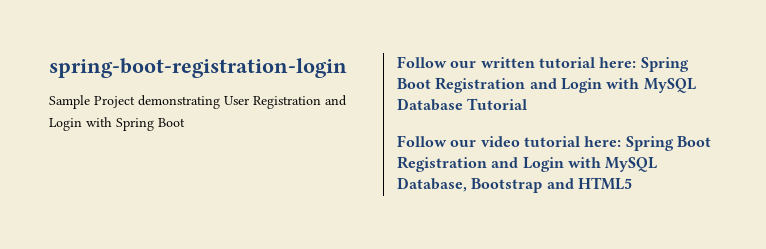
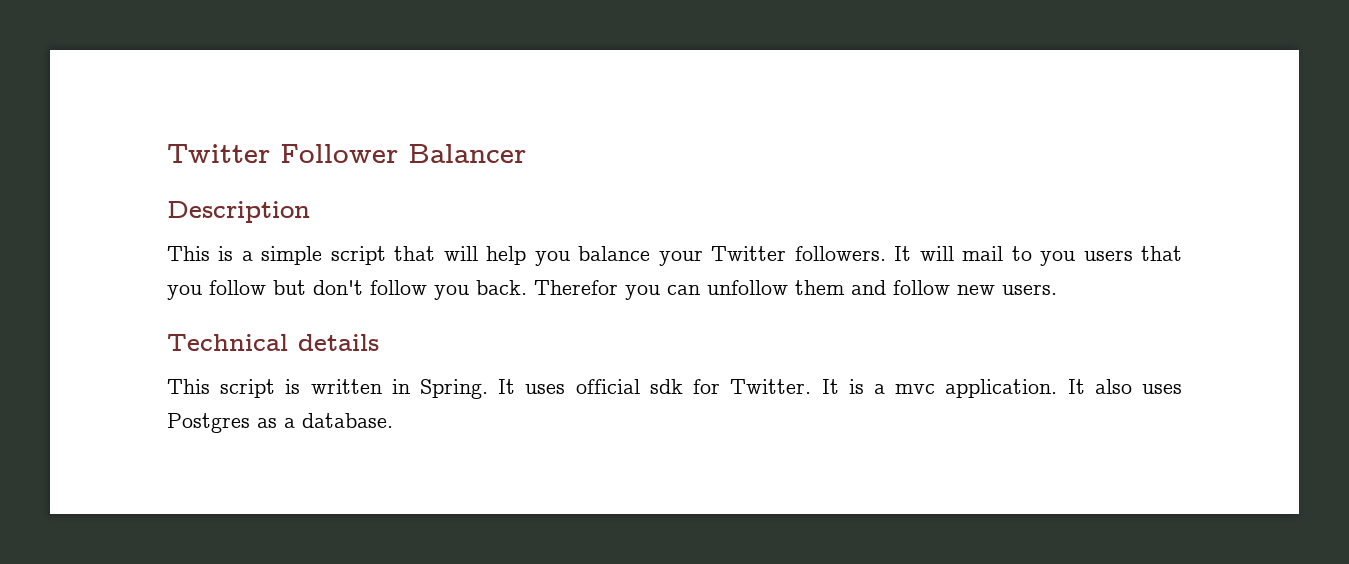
- spring-boot-registration-login
- Sample Project demonstrating User Registration and Login with Spring Boot
- Follow our written tutorial here: Spring Boot Registration and Login with MySQL Database Tutorial
- Follow our video tutorial here: Spring Boot Registration and Login with MySQL Database, Bootstrap and HTML5
+ Twitter Follower Balancer
+ Description
+ This is a simple script that will help you balance your Twitter followers. It will mail to you users that you follow but don't follow you back. Therefor you can unfollow them and follow new users.
+ Technical details
+ This script is written in Spring. It uses official sdk for Twitter. It is a mvc application. It also uses Postgres as a database.

